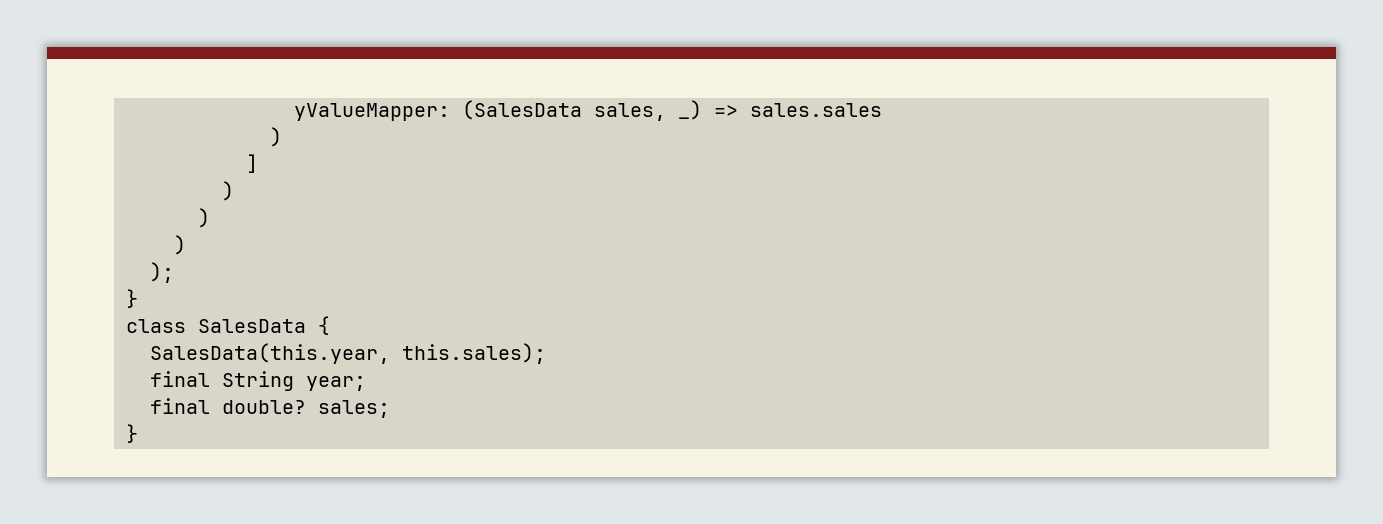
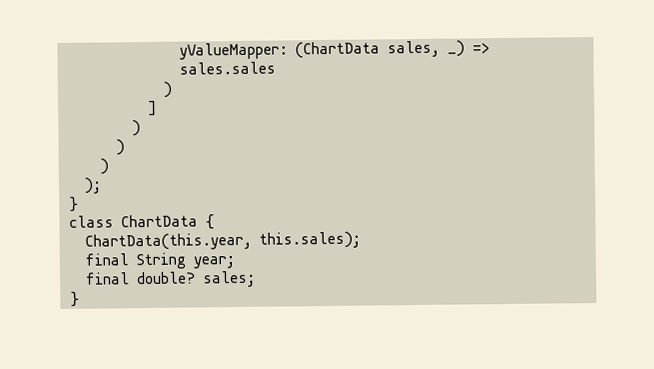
- yValueMapper: (SalesData sales, _) => sales.sales
+ yValueMapper: (ChartData sales, _) => sales.sales
- class SalesData {
+ class ChartData {
- SalesData(this.year, this.sales);
+ ChartData(this.year, this.sales);

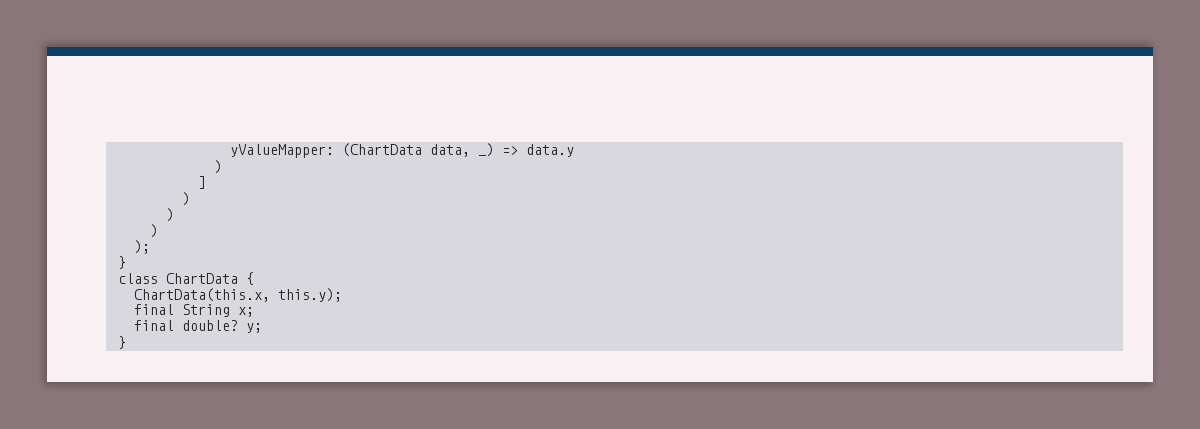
- yValueMapper: (ChartData sales, _) => sales.sales
+ yValueMapper: (ChartData data, _) => data.y
- ChartData(this.year, this.sales);
+ ChartData(this.x, this.y);
- final String year;
+ final String x;
- final double? sales;
+ final double? y;

